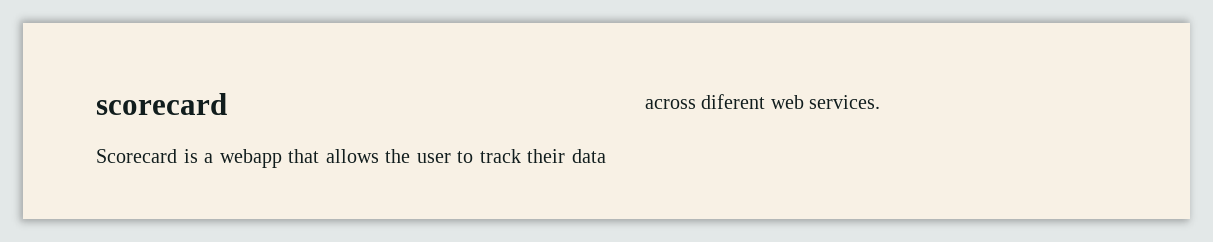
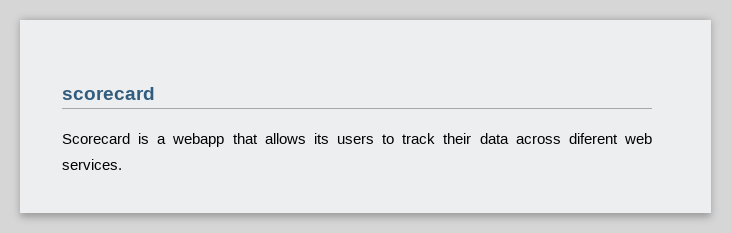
- Scorecard is a webapp that allows the user to track their data across diferent web services.
+ Scorecard is a webapp that allows its users to track their data across diferent web services.

